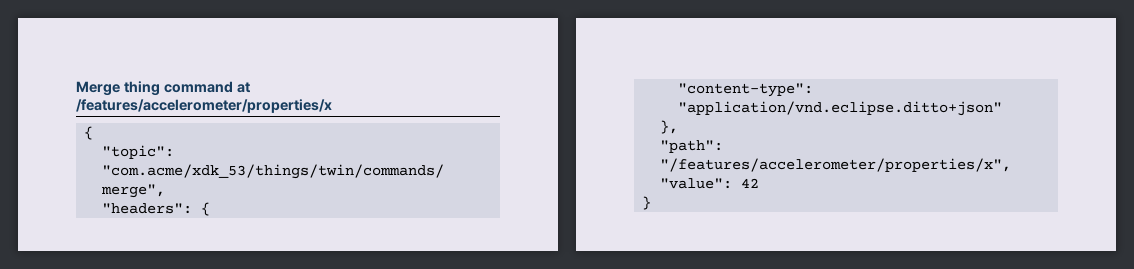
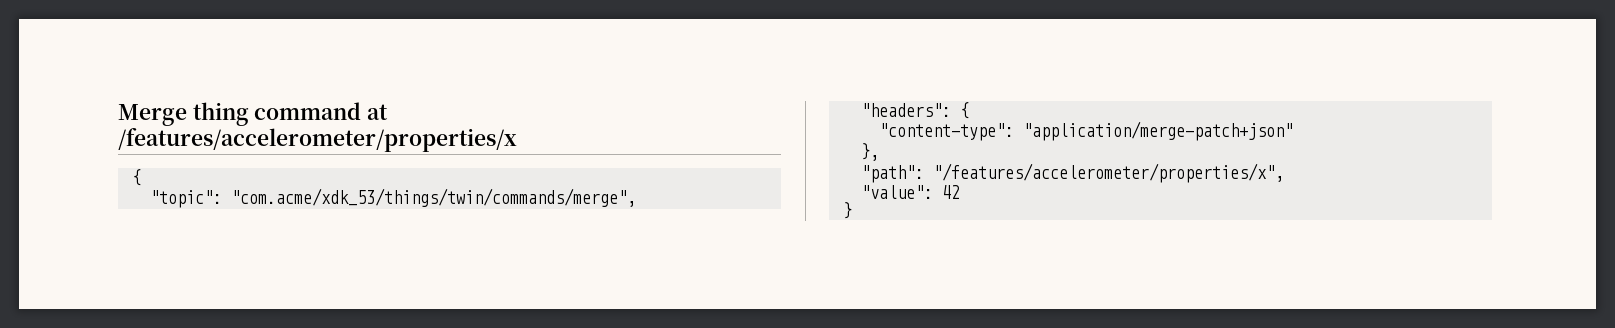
- "content-type": "application/vnd.eclipse.ditto+json"
+ "content-type": "application/merge-patch+json"

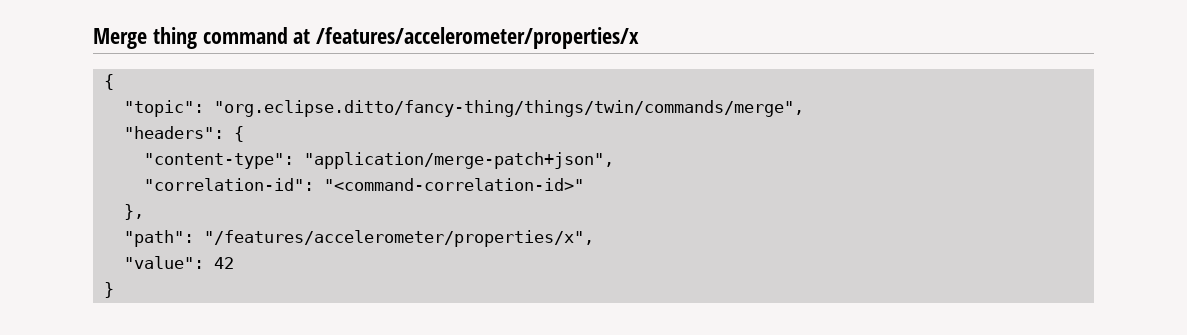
- "topic": "com.acme/xdk_53/things/twin/commands/merge",
+ "topic": "org.eclipse.ditto/fancy-thing/things/twin/commands/merge",
- "content-type": "application/merge-patch+json"
+ "content-type": "application/merge-patch+json",
+ "correlation-id": "<command-correlation-id>"

